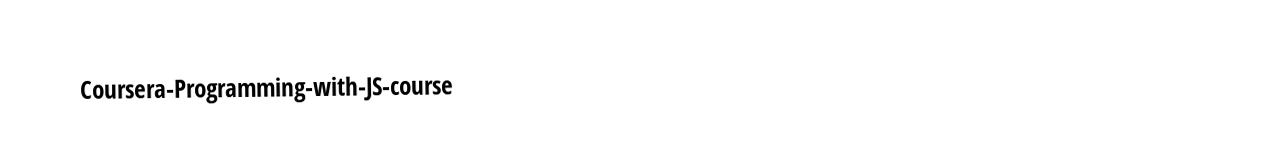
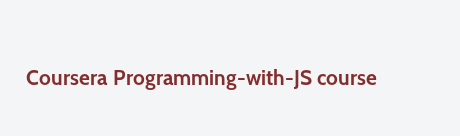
- Coursera-Programming-with-JS-course
+ Coursera Programming-with-JS course

